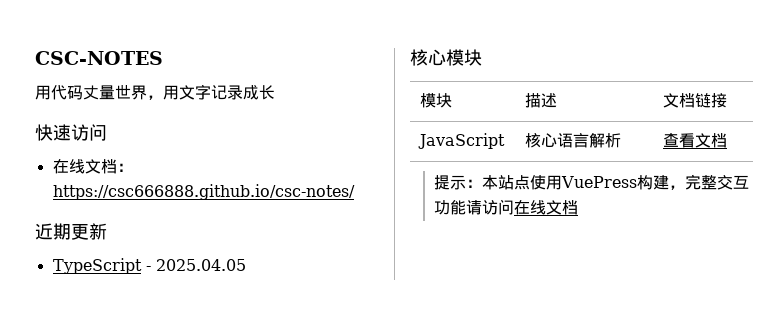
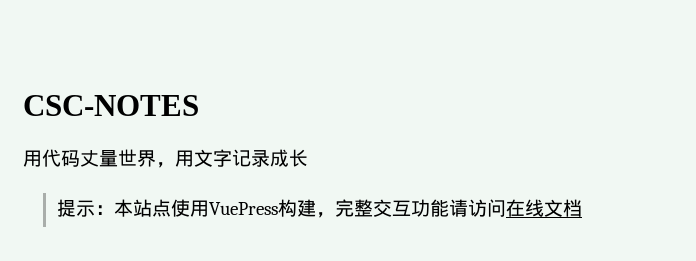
- 快速访问
- 在线文档：https://csc666888.github.io/csc-notes/
- 近期更新
- TypeScript - 2025.04.05
- 核心模块
- 模块 | 描述 | 文档链接
- JavaScript | 核心语言解析 | 查看文档

